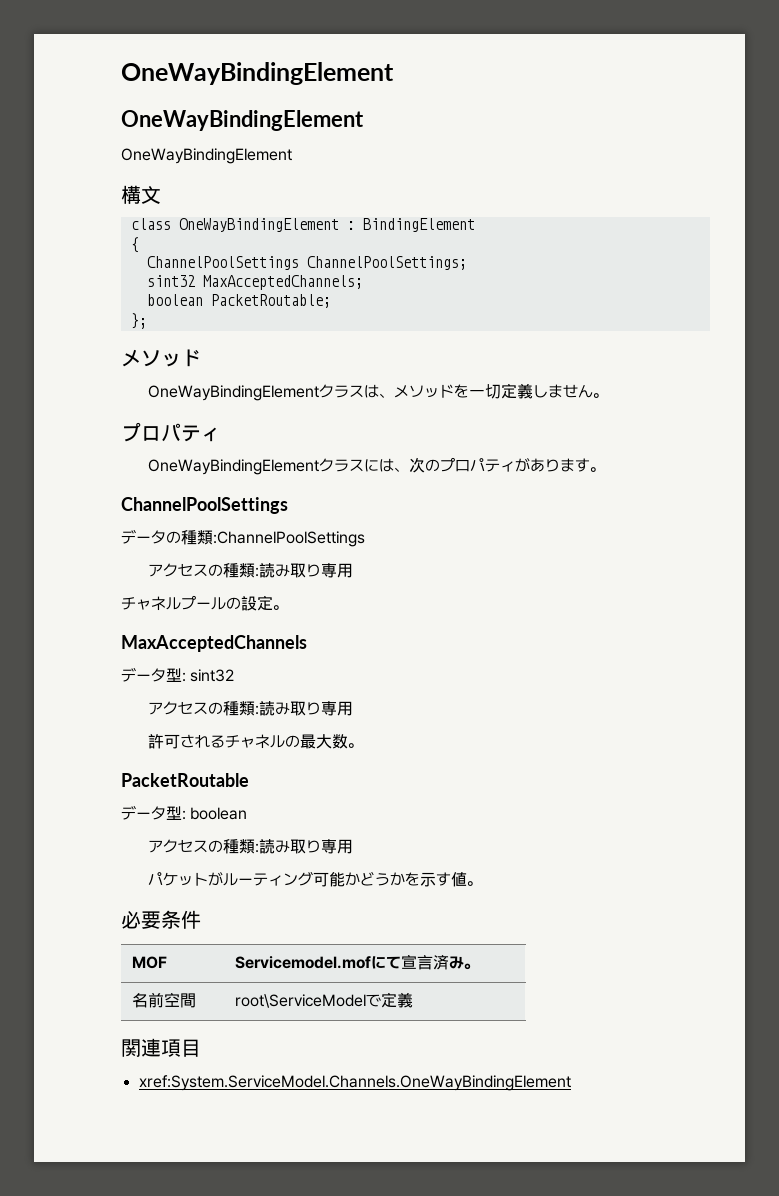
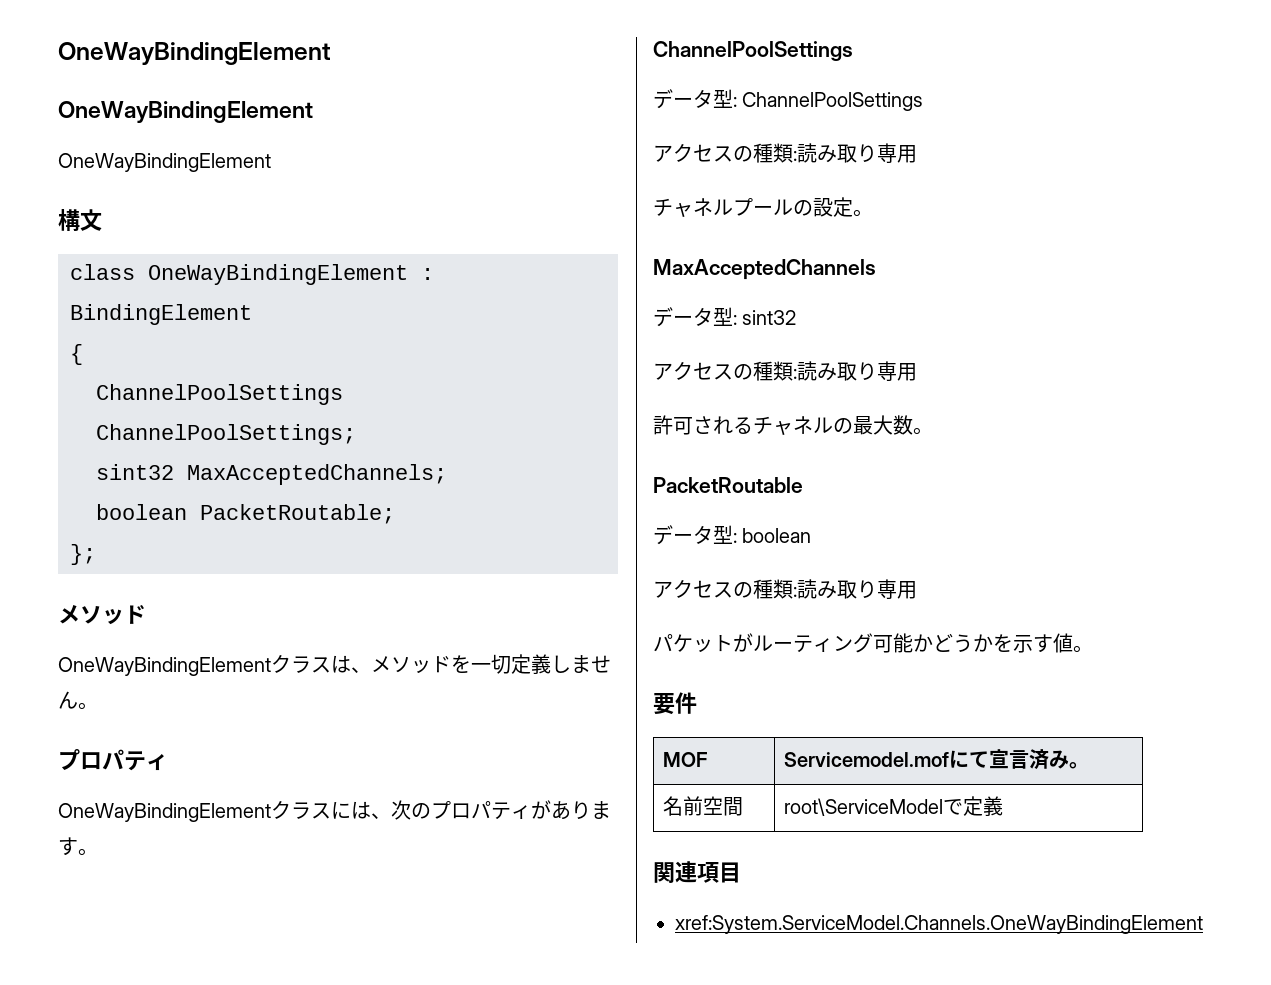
- データの種類:ChannelPoolSettings
+ データ型: ChannelPoolSettings
- 必要条件
+ 要件

